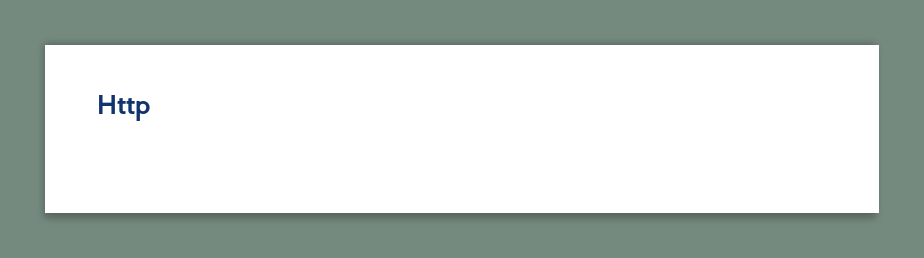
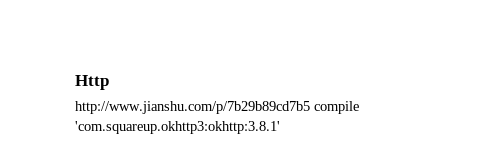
+ http://www.jianshu.com/p/7b29b89cd7b5 compile 'com.squareup.okhttp3:okhttp:3.8.1'

